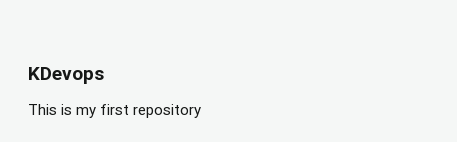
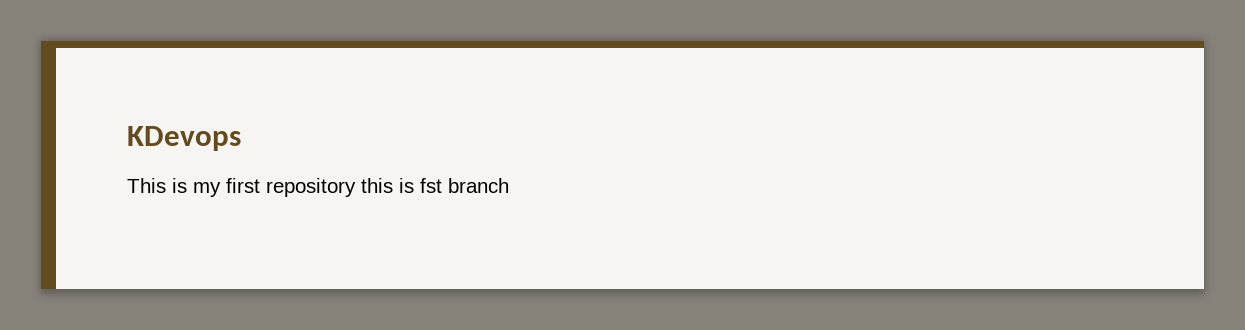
- This is my first repository
+ This is my first repository this is fst branch

